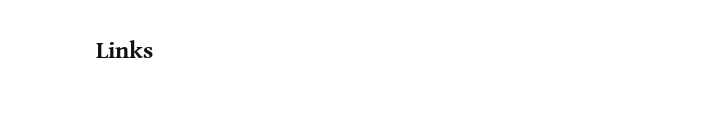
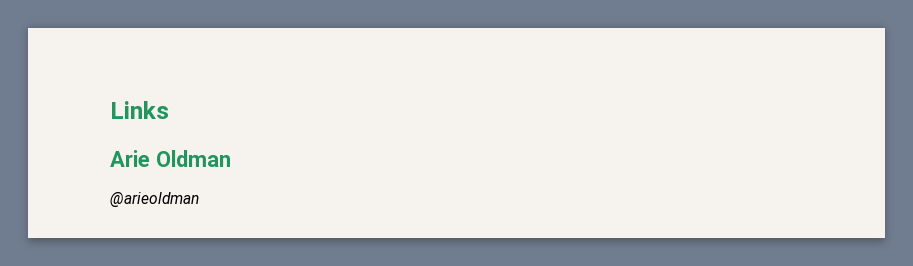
+ Arie Oldman
+ @arieoldman

